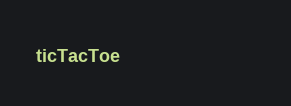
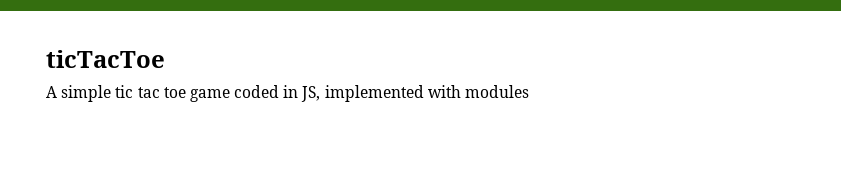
+ A simple tic tac toe game coded in JS, implemented with modules

